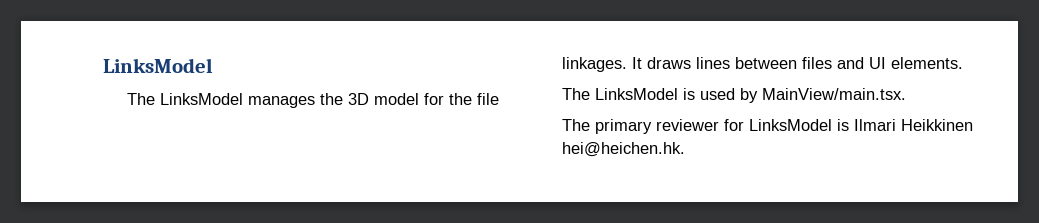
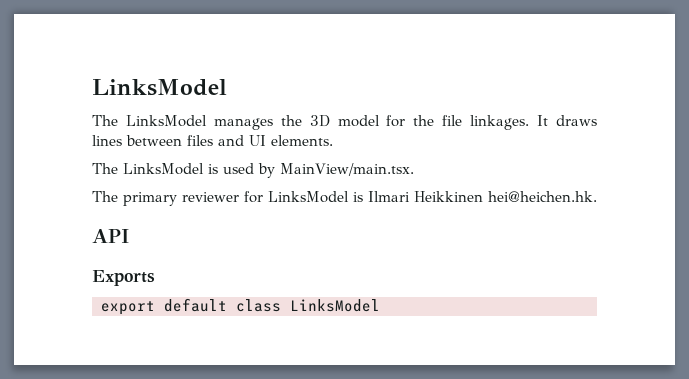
+ API
+ Exports
+ export default class LinksModel

